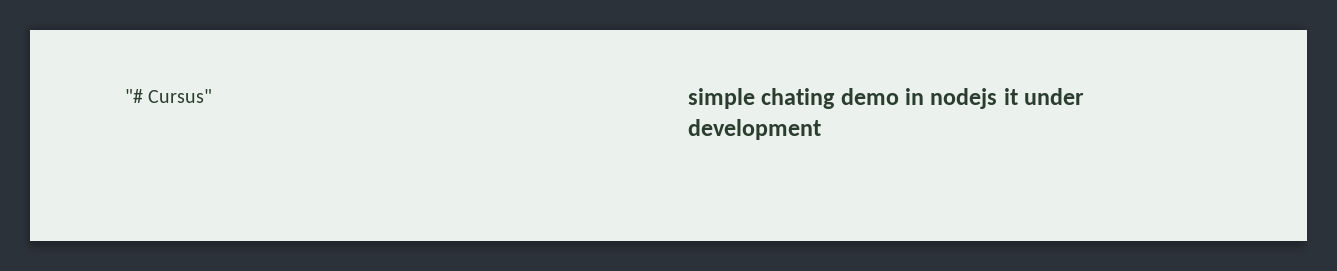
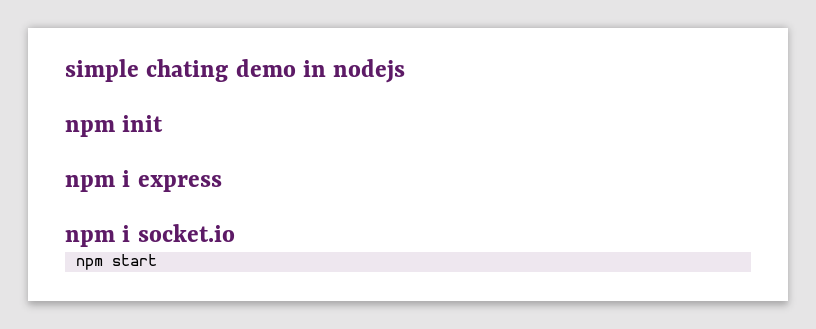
- "# Cursus"
- simple chating demo in nodejs it under development
+ simple chating demo in nodejs
+ npm init
+ npm i express
+ npm i socket.io
+ npm start

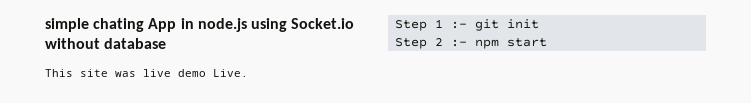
- simple chating demo in nodejs
- npm init
- npm i express
- npm i socket.io
- npm start
+ simple chating App in node.js using Socket.io without database
+ This site was live demo Live.
+ Step 1 :- git init
+ Step 2 :- npm start

